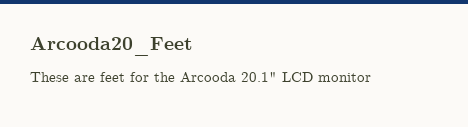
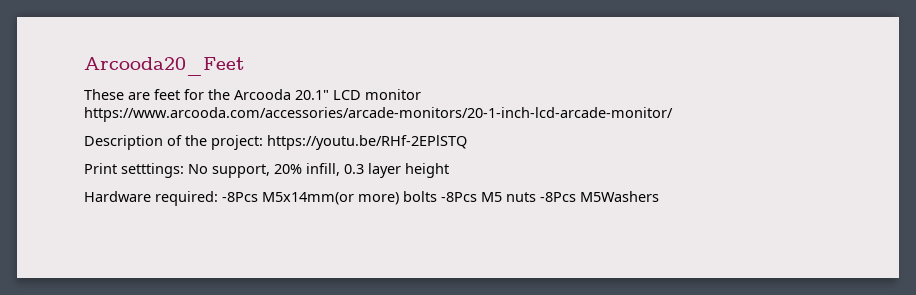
- These are feet for the Arcooda 20.1" LCD monitor
+ These are feet for the Arcooda 20.1" LCD monitor https://www.arcooda.com/accessories/arcade-monitors/20-1-inch-lcd-arcade-monitor/
+ Description of the project: https://youtu.be/RHf-2EPlSTQ
+ Print setttings: No support, 20% infill, 0.3 layer height
+ Hardware required: -8Pcs M5x14mm(or more) bolts -8Pcs M5 nuts -8Pcs M5Washers

